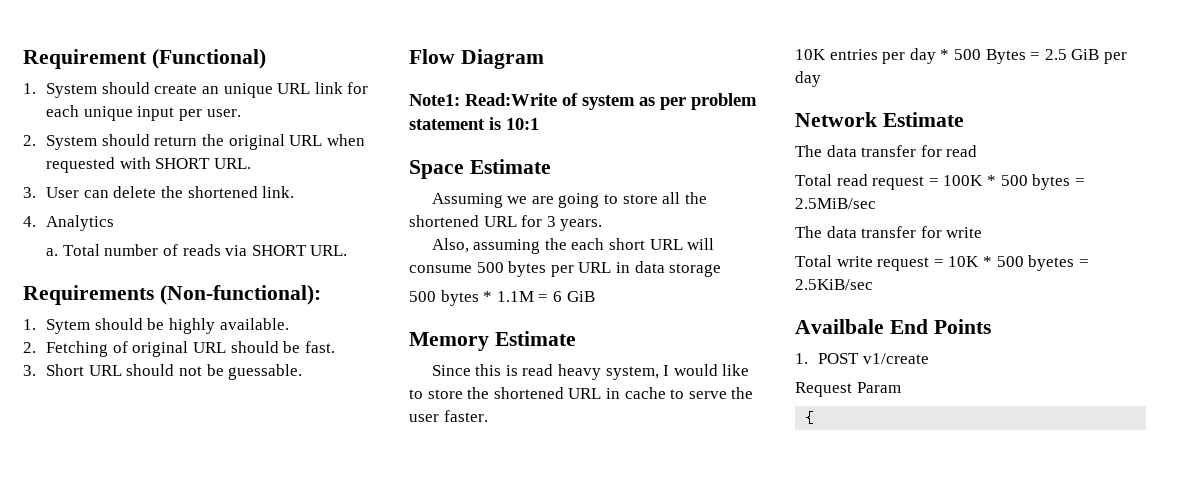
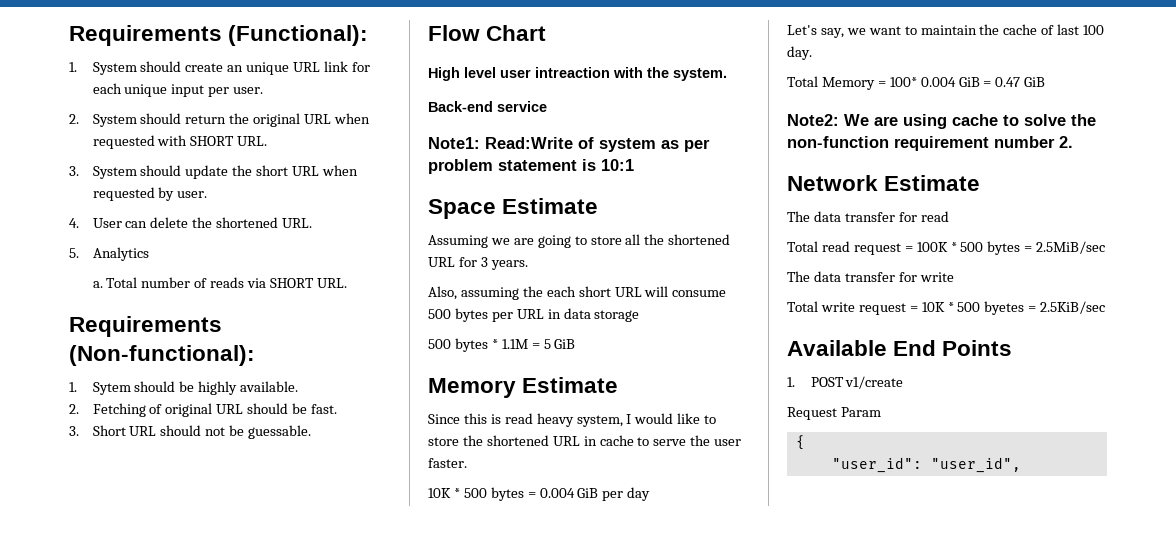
- Requirement (Functional)
+ Requirements (Functional):
- 3. User can delete the shortened link.
- 4. Analytics
+ 3. System should update the short URL when requested by user.
+ 4. User can delete the shortened URL.
+ 5. Analytics
- Flow Diagram
+ Flow Chart
+ High level user intreaction with the system.
+ Back-end service
- 500 bytes * 1.1M = 6 GiB
+ 500 bytes * 1.1M = 5 GiB
- 10K entries per day * 500 Bytes = 2.5 GiB per day
+ 10K * 500 bytes = 0.004 GiB per day
+ Let's say, we want to maintain the cache of last 100 day.
+ Total Memory = 100* 0.004 GiB = 0.47 GiB
+ Note2: We are using cache to solve the non-function requirement number 2.
- Availbale End Points
+ Available End Points
+ "user_id": "user_id",

